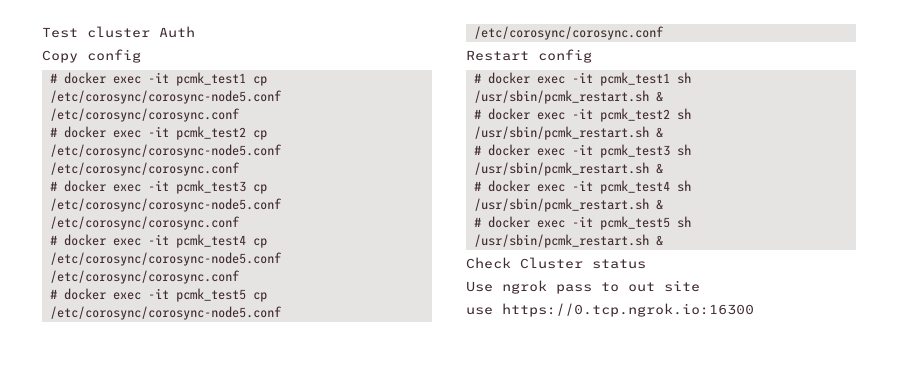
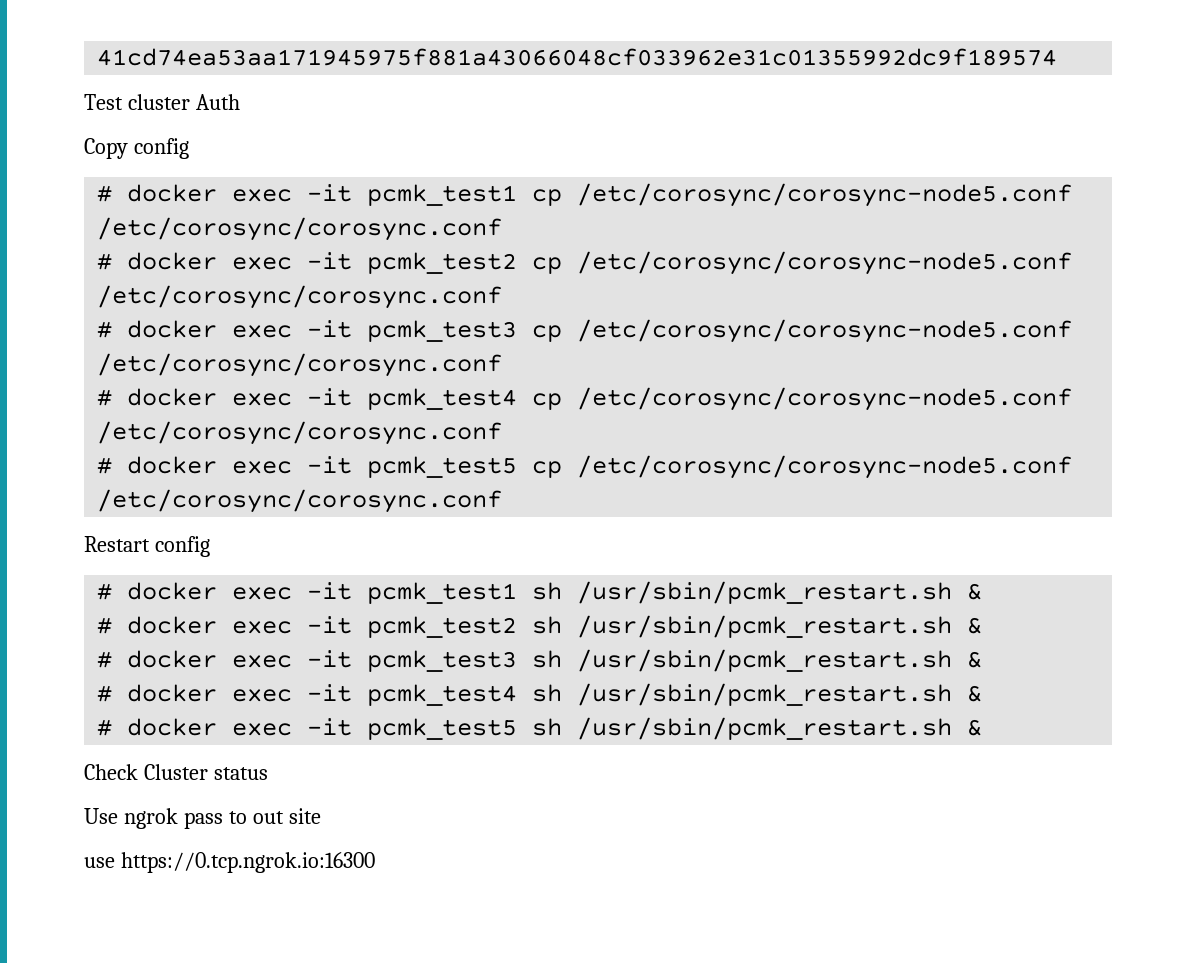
+ 41cd74ea53aa171945975f881a43066048cf033962e31c01355992dc9f189574

